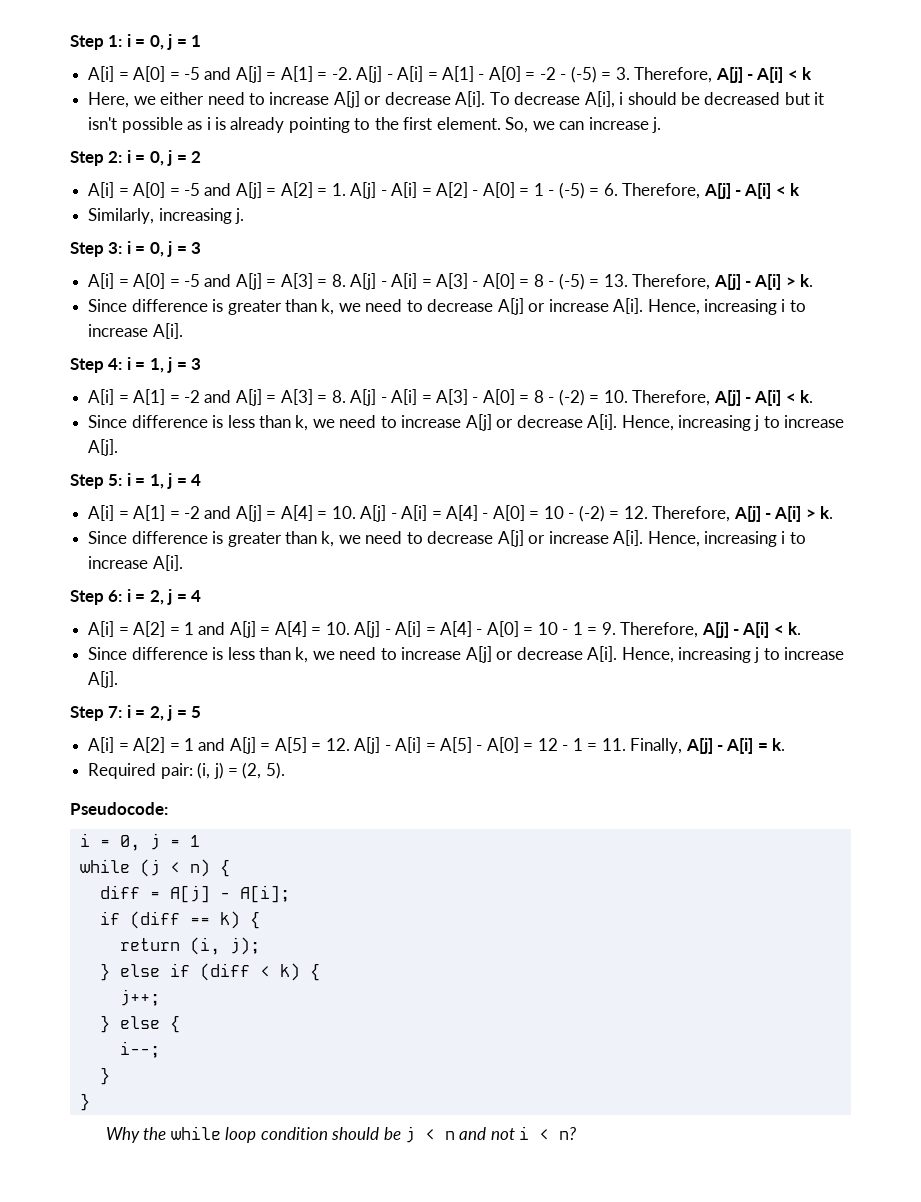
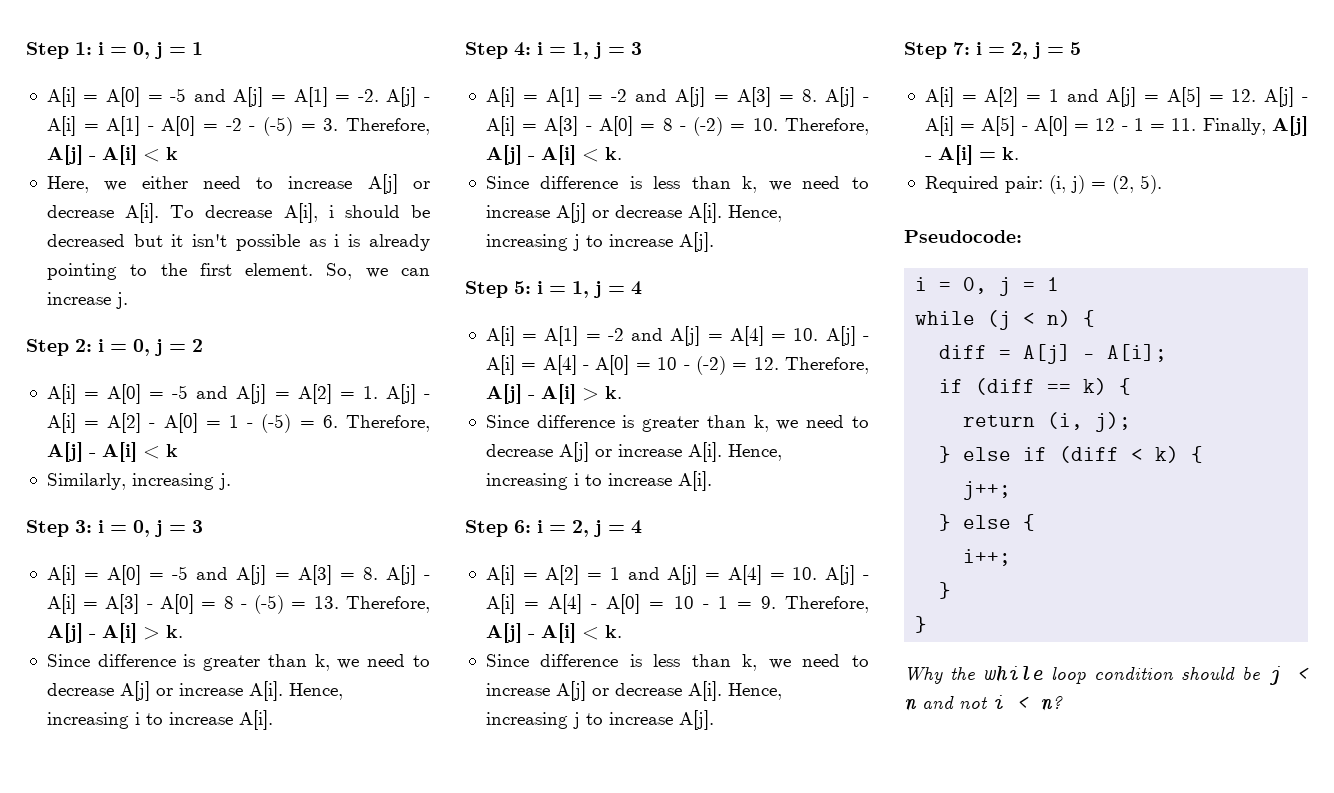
- i--;
+ i++;

